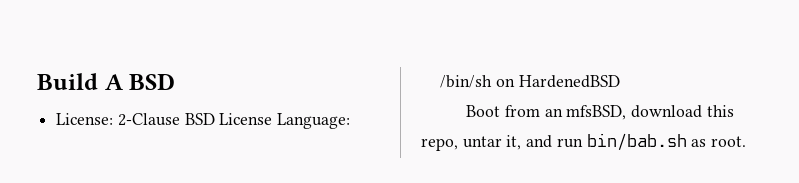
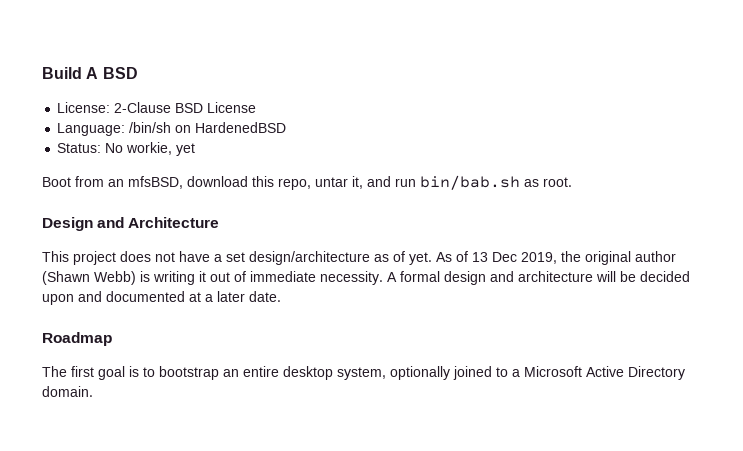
- License: 2-Clause BSD License Language: /bin/sh on HardenedBSD
+ License: 2-Clause BSD License
+ Language: /bin/sh on HardenedBSD
+ Status: No workie, yet
+ Design and Architecture
+ This project does not have a set design/architecture as of yet. As of 13 Dec 2019, the original author (Shawn Webb) is writing it out of immediate necessity. A formal design and architecture will be decided upon and documented at a later date.
+ Roadmap
+ The first goal is to bootstrap an entire desktop system, optionally joined to a Microsoft Active Directory domain.

